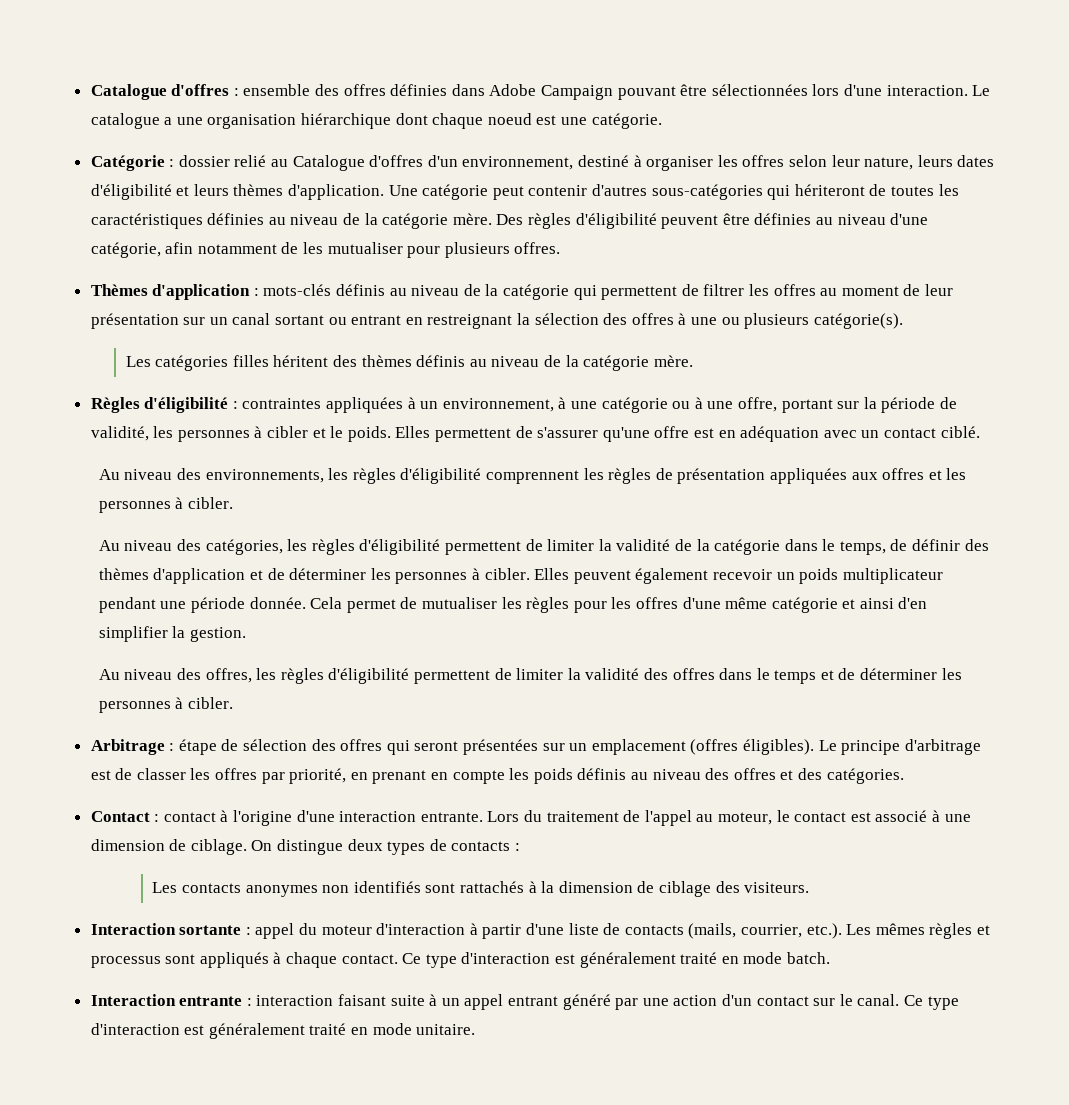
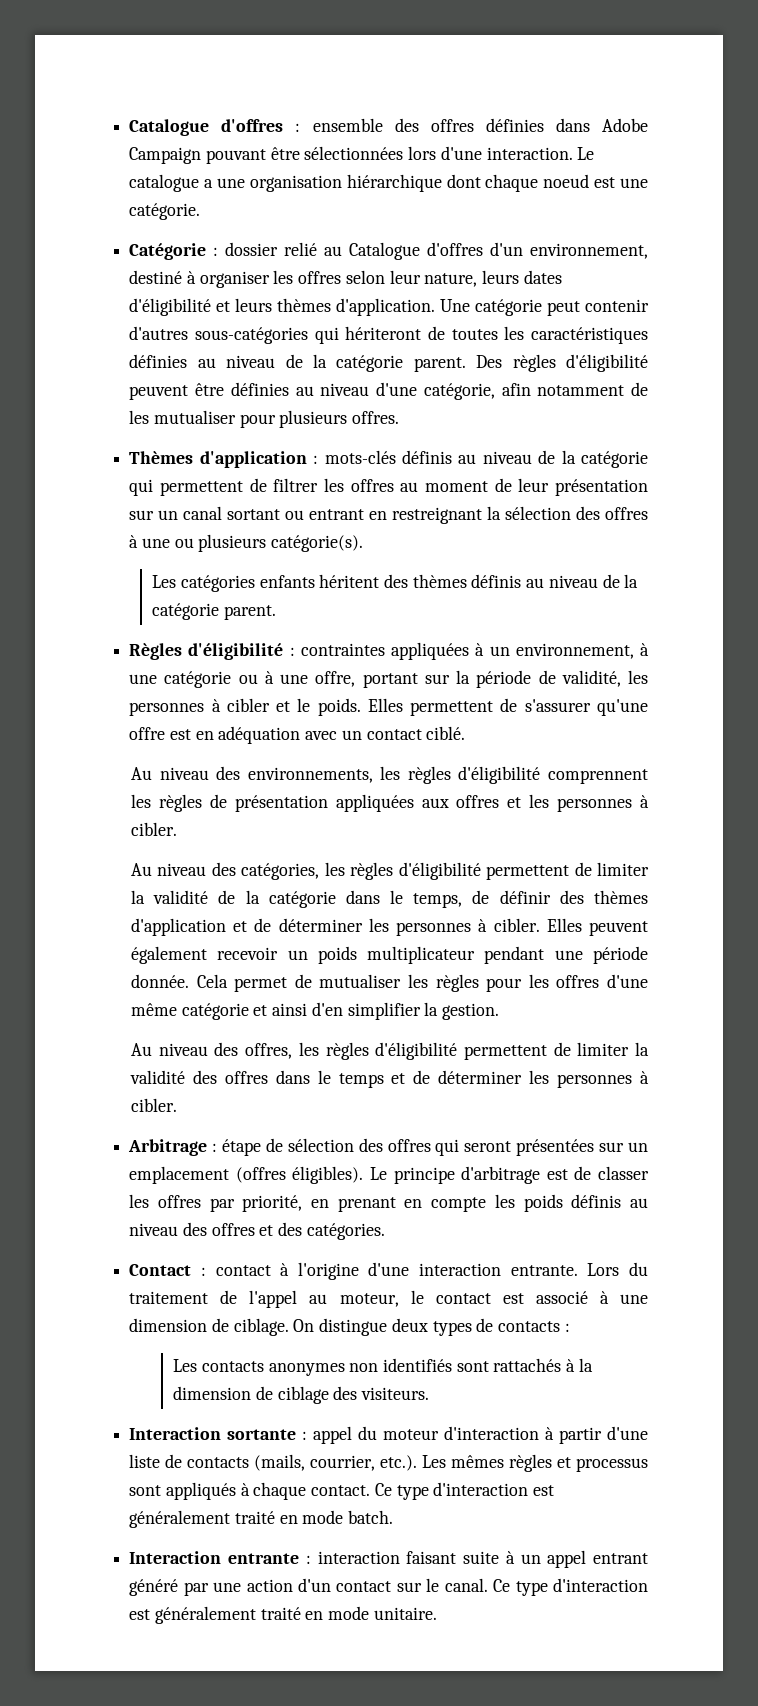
- Une catégorie peut contenir d'autres sous-catégories qui hériteront de toutes les caractéristiques définies au niveau de la catégorie mère.
+ Une catégorie peut contenir d'autres sous-catégories qui hériteront de toutes les caractéristiques définies au niveau de la catégorie parent.
- Les catégories filles héritent des thèmes définis au niveau de la catégorie mère.
+ Les catégories enfants héritent des thèmes définis au niveau de la catégorie parent.

